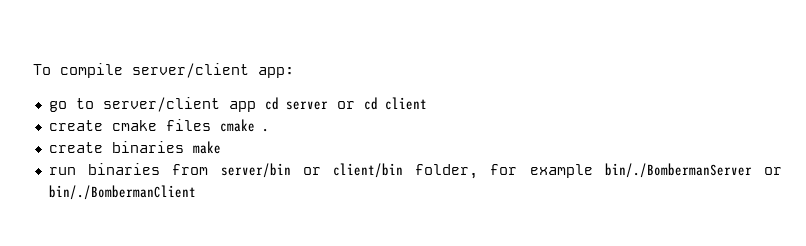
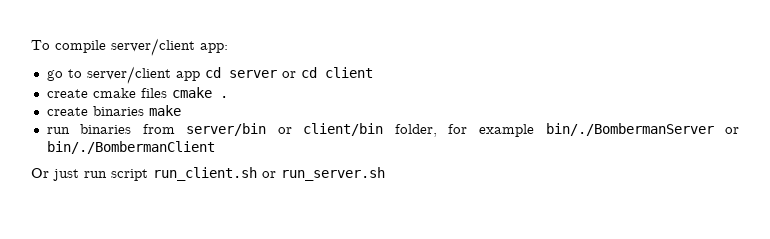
+ Or just run script run_client.sh or run_server.sh

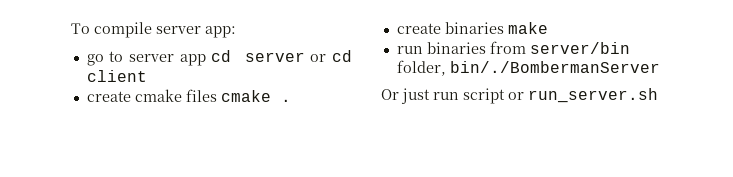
- To compile server/client app:
+ To compile server app:
- go to server/client app cd server or cd client
+ go to server app cd server or cd client
- run binaries from server/bin or client/bin folder, for example bin/./BombermanServer or bin/./BombermanClient
+ run binaries from server/bin folder, bin/./BombermanServer
- Or just run script run_client.sh or run_server.sh
+ Or just run script or run_server.sh

